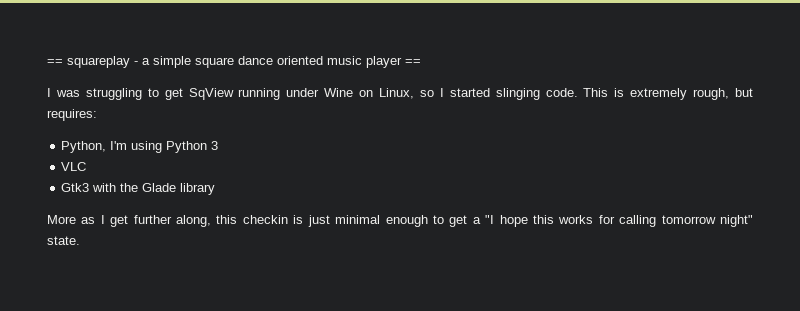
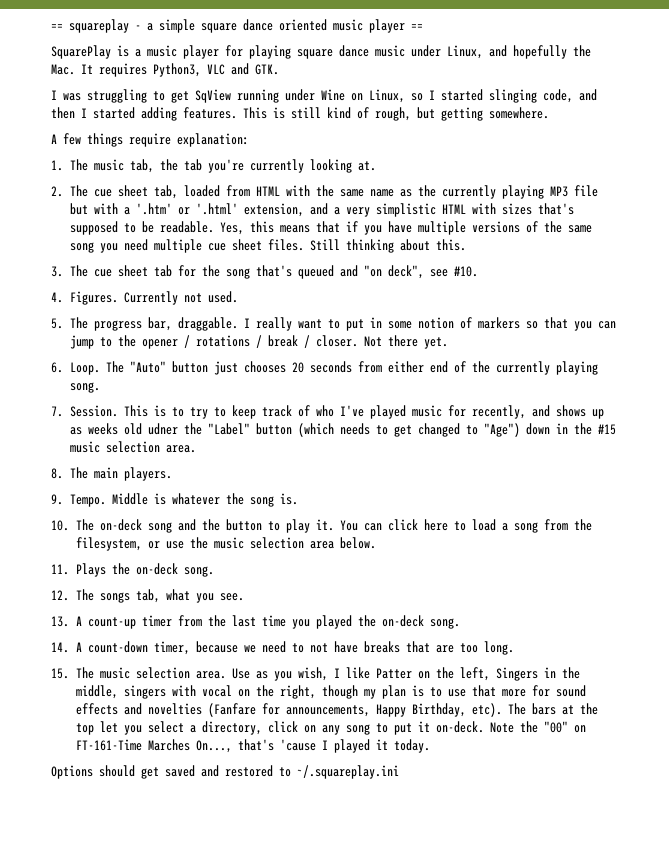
+ SquarePlay is a music player for playing square dance music under Linux, and hopefully the Mac. It requires Python3, VLC and GTK.
- I was struggling to get SqView running under Wine on Linux, so I started slinging code. This is extremely rough, but requires:
- Python, I'm using Python 3
- VLC
- Gtk3 with the Glade library
- More as I get further along, this checkin is just minimal enough to get a "I hope this works for calling tomorrow night" state.
+ I was struggling to get SqView running under Wine on Linux, so I started slinging code, and then I started adding features. This is still kind of rough, but getting somewhere.
+ A few things require explanation:
+ 1. The music tab, the tab you're currently looking at.
+ 2. The cue sheet tab, loaded from HTML with the same name as the currently playing MP3 file but with a '.htm' or '.html' extension, and a very simplistic HTML with sizes that's supposed to be readable. Yes, this means that if you have multiple versions of the same song you need multiple cue sheet files. Still thinking about this.
+ 3. The cue sheet tab for the song that's queued and "on deck", see #10.
+ 4. Figures. Currently not used.
+ 5. The progress bar, draggable. I really want to put in some notion of markers so that you can jump to the opener / rotations / break / closer. Not there yet.
+ 6. Loop. The "Auto" button just chooses 20 seconds from either end of the currently playing song.
+ 7. Session. This is to try to keep track of who I've played music for recently, and shows up as weeks old udner the "Label" button (which needs to get changed to "Age") down in the #15 music selection area.
+ 8. The main players.
+ 9. Tempo. Middle is whatever the song is.
+ 10. The on-deck song and the button to play it. You can click here to load a song from the filesystem, or use the music selection area below.
+ 11. Plays the on-deck song.
+ 12. The songs tab, what you see.
+ 13. A count-up timer from the last time you played the on-deck song.
+ 14. A count-down timer, because we need to not have breaks that are too long.
+ 15. The music selection area. Use as you wish, I like Patter on the left, Singers in the middle, singers with vocal on the right, though my plan is to use that more for sound effects and novelties (Fanfare for announcements, Happy Birthday, etc). The bars at the top let you select a directory, click on any song to put it on-deck. Note the "00" on FT-161-Time Marches On..., that's 'cause I played it today.
+ Options should get saved and restored to ~/.squareplay.ini

